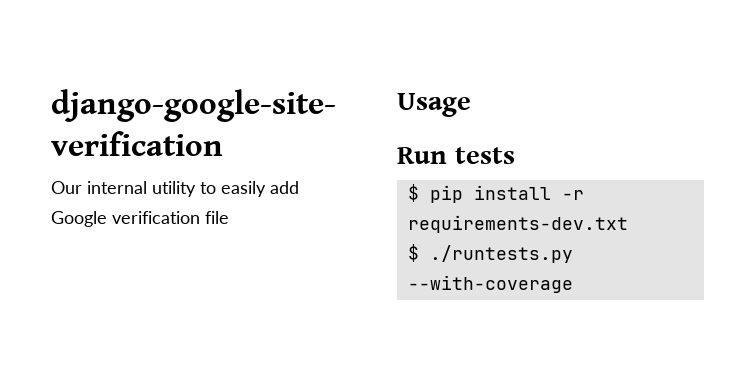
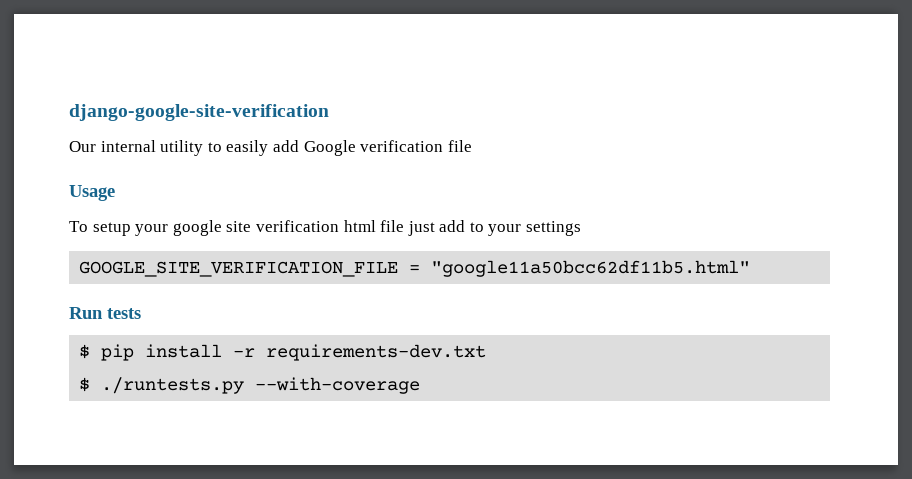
+ To setup your google site verification html file just add to your settings
+ GOOGLE_SITE_VERIFICATION_FILE = "google11a50bcc62df11b5.html"

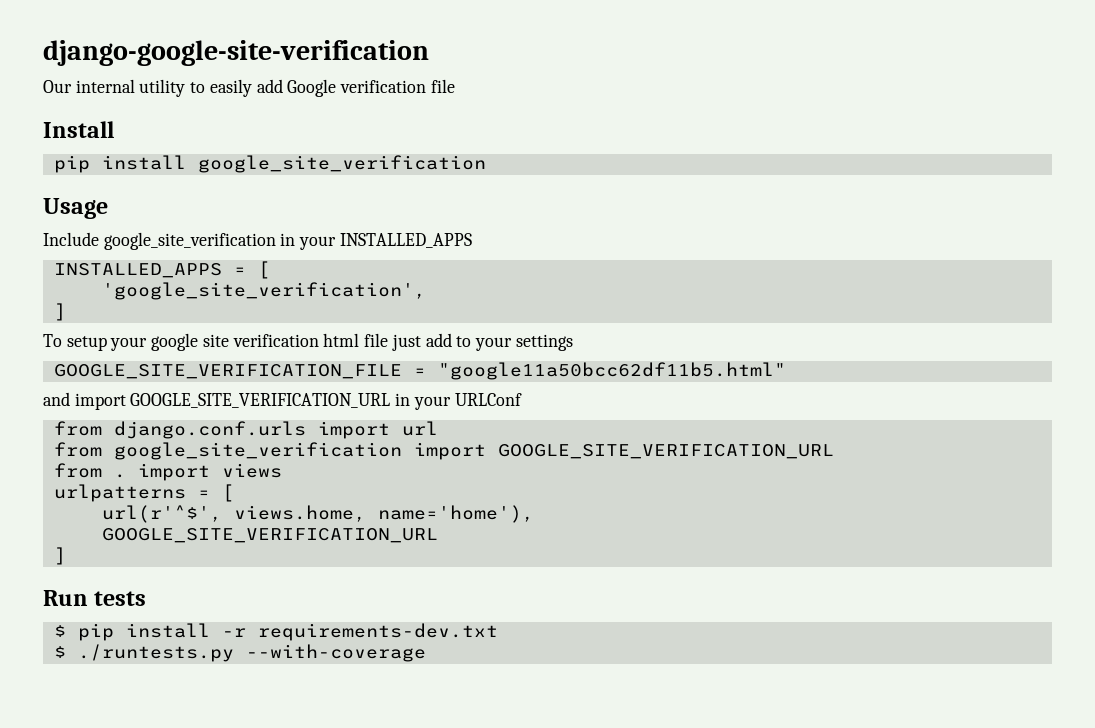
+ Install
+ pip install google_site_verification
  Usage
+ Include google_site_verification in your INSTALLED_APPS
+ INSTALLED_APPS = [
+ 'google_site_verification',
+ ]
+ and import GOOGLE_SITE_VERIFICATION_URL in your URLConf
+ from django.conf.urls import url
+ from google_site_verification import GOOGLE_SITE_VERIFICATION_URL
+ from . import views
+ urlpatterns = [
+ url(r'^$', views.home, name='home'),
+ GOOGLE_SITE_VERIFICATION_URL
+ ]

